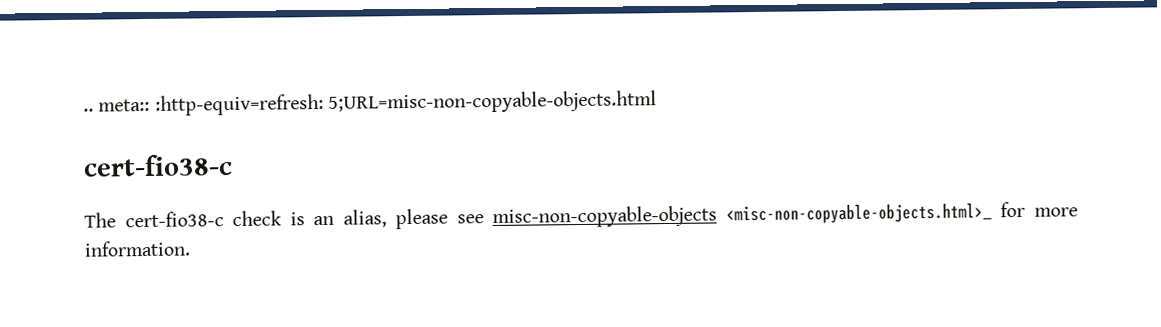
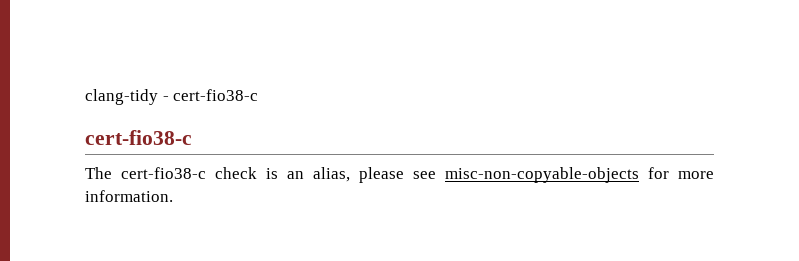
- .. meta:: :http-equiv=refresh: 5;URL=misc-non-copyable-objects.html
+ clang-tidy - cert-fio38-c
- The cert-fio38-c check is an alias, please see misc-non-copyable-objects <misc-non-copyable-objects.html>_ for more information.
+ The cert-fio38-c check is an alias, please see misc-non-copyable-objects for more information.

